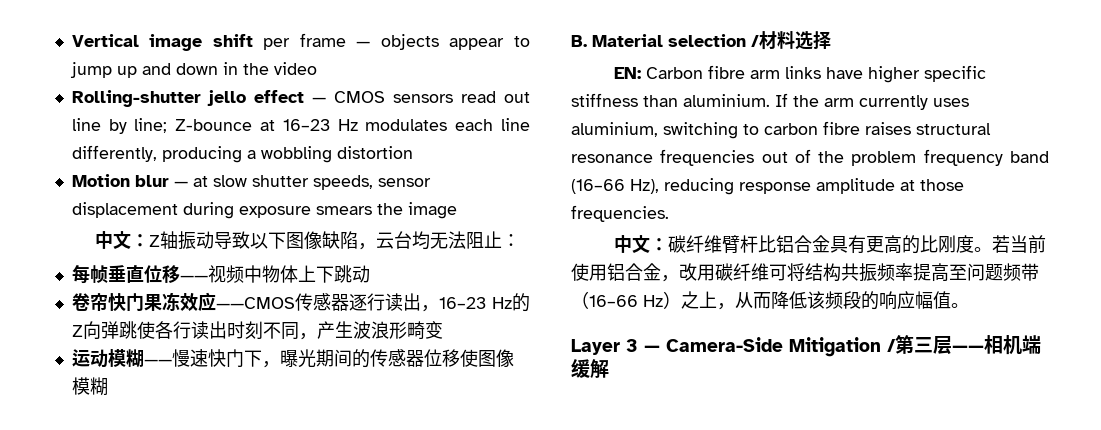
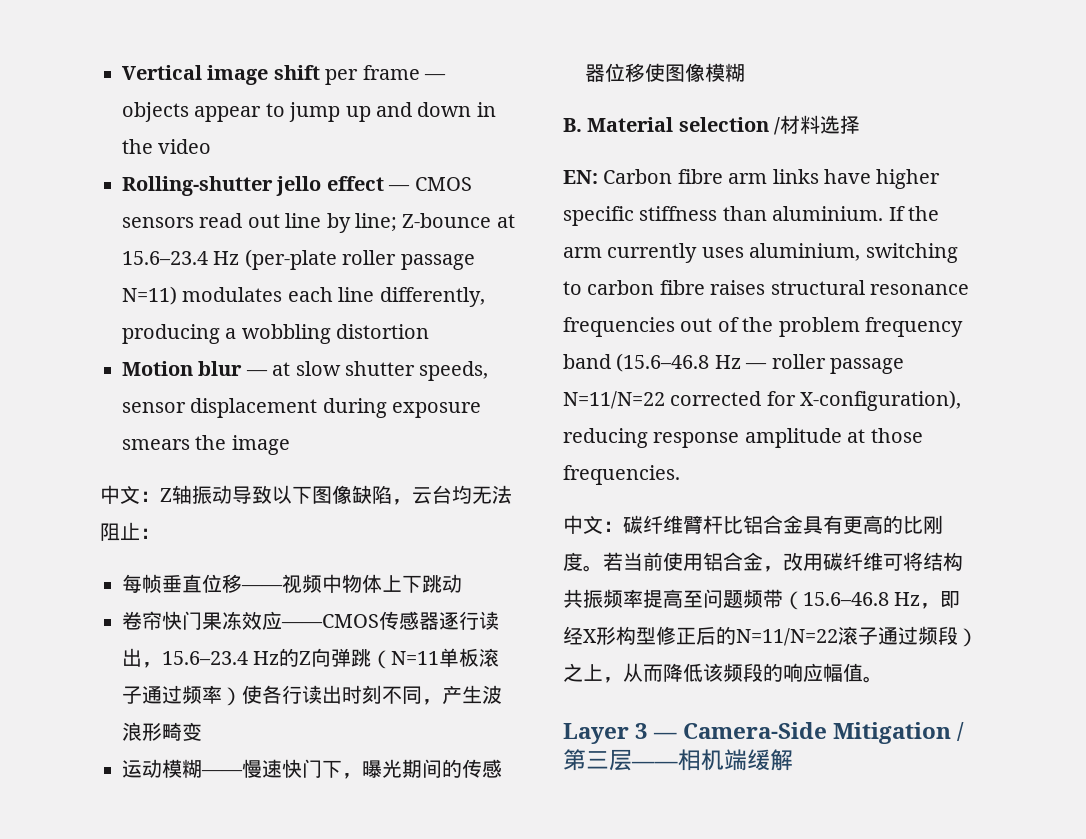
- Rolling-shutter jello effect — CMOS sensors read out line by line; Z-bounce at 16–23 Hz modulates each line differently, producing a wobbling distortion
+ Rolling-shutter jello effect — CMOS sensors read out line by line; Z-bounce at 15.6–23.4 Hz (per-plate roller passage N=11) modulates each line differently, producing a wobbling distortion
- 卷帘快门果冻效应——CMOS传感器逐行读出，16–23 Hz的Z向弹跳使各行读出时刻不同，产生波浪形畸变
+ 卷帘快门果冻效应——CMOS传感器逐行读出，15.6–23.4 Hz的Z向弹跳（N=11单板滚子通过频率）使各行读出时刻不同，产生波浪形畸变
- If the arm currently uses aluminium, switching to carbon fibre raises structural resonance frequencies out of the problem frequency band (16–66 Hz), reducing response amplitude at those frequencies.
+ If the arm currently uses aluminium, switching to carbon fibre raises structural resonance frequencies out of the problem frequency band (15.6–46.8 Hz — roller passage N=11/N=22 corrected for X-configuration), reducing response amplitude at those frequencies.
- 若当前使用铝合金，改用碳纤维可将结构共振频率提高至问题频带（16–66 Hz）之上，从而降低该频段的响应幅值。
+ 若当前使用铝合金，改用碳纤维可将结构共振频率提高至问题频带（15.6–46.8 Hz，即经X形构型修正后的N=11/N=22滚子通过频段）之上，从而降低该频段的响应幅值。

